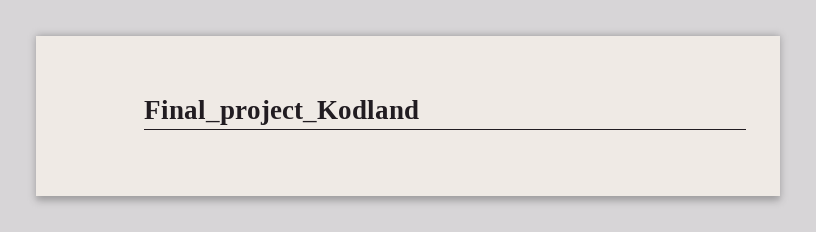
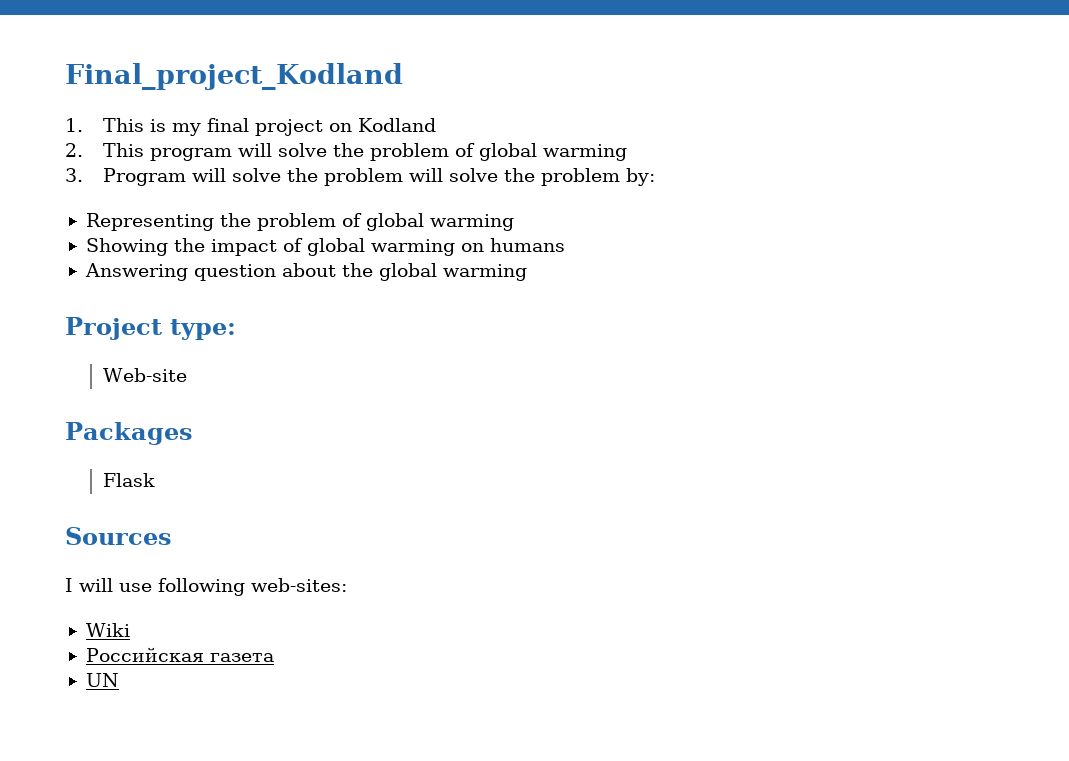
+ 1. This is my final project on Kodland
+ 2. This program will solve the problem of global warming
+ 3. Program will solve the problem will solve the problem by:
+ Representing the problem of global warming
+ Showing the impact of global warming on humans
+ Answering question about the global warming
+ Project type:
+ Web-site
+ Packages
+ Flask
+ Sources
+ I will use following web-sites:
+ Wiki
+ Российская газета
+ UN

